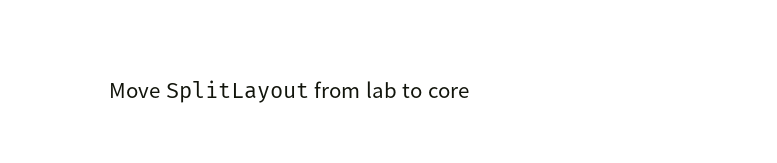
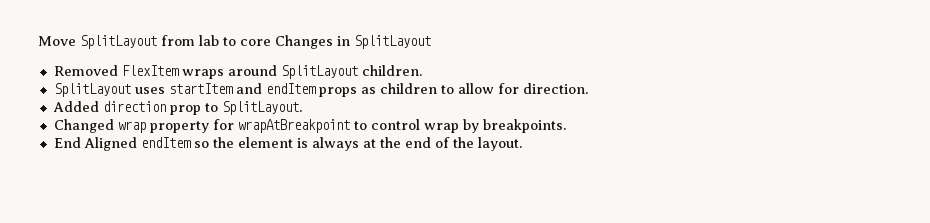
- Move SplitLayout from lab to core
+ Move SplitLayout from lab to core Changes in SplitLayout
+ Removed FlexItem wraps around SplitLayout children.
+ SplitLayout uses startItem and endItem props as children to allow for direction.
+ Added direction prop to SplitLayout.
+ Changed wrap property for wrapAtBreakpoint to control wrap by breakpoints.
+ End Aligned endItem so the element is always at the end of the layout.

